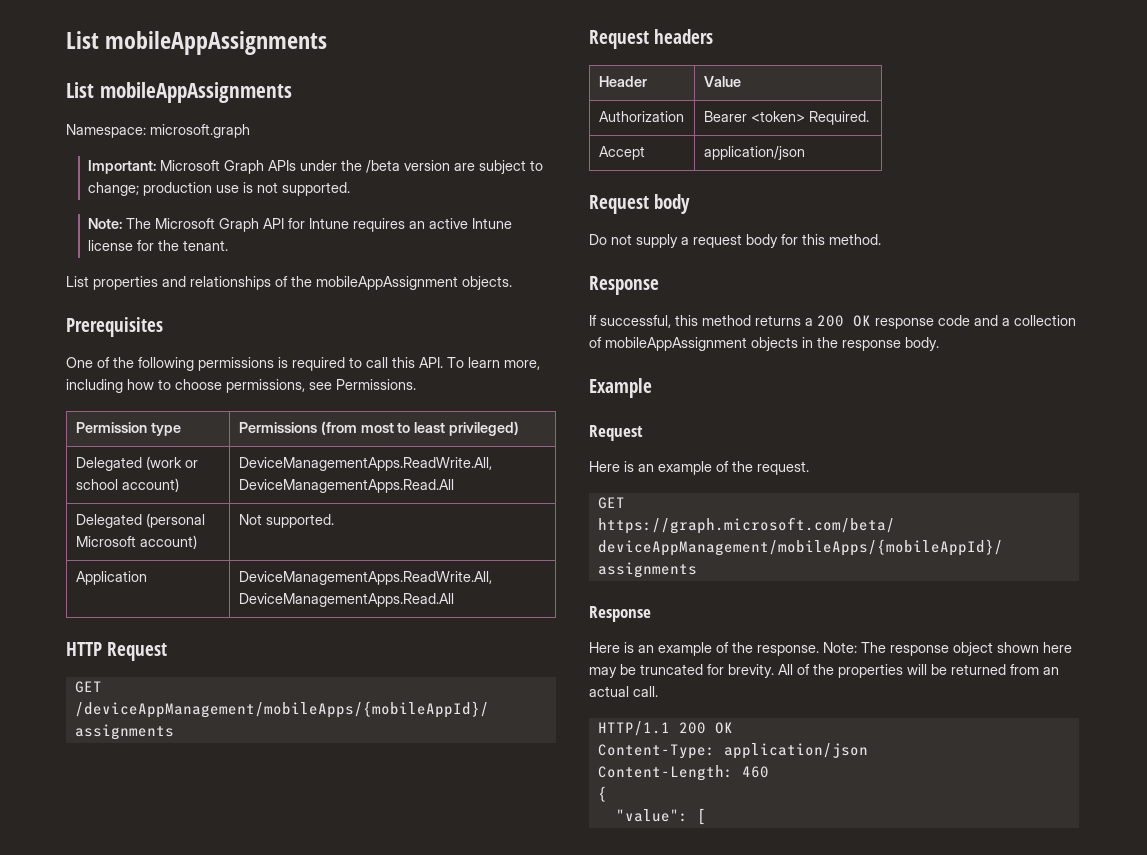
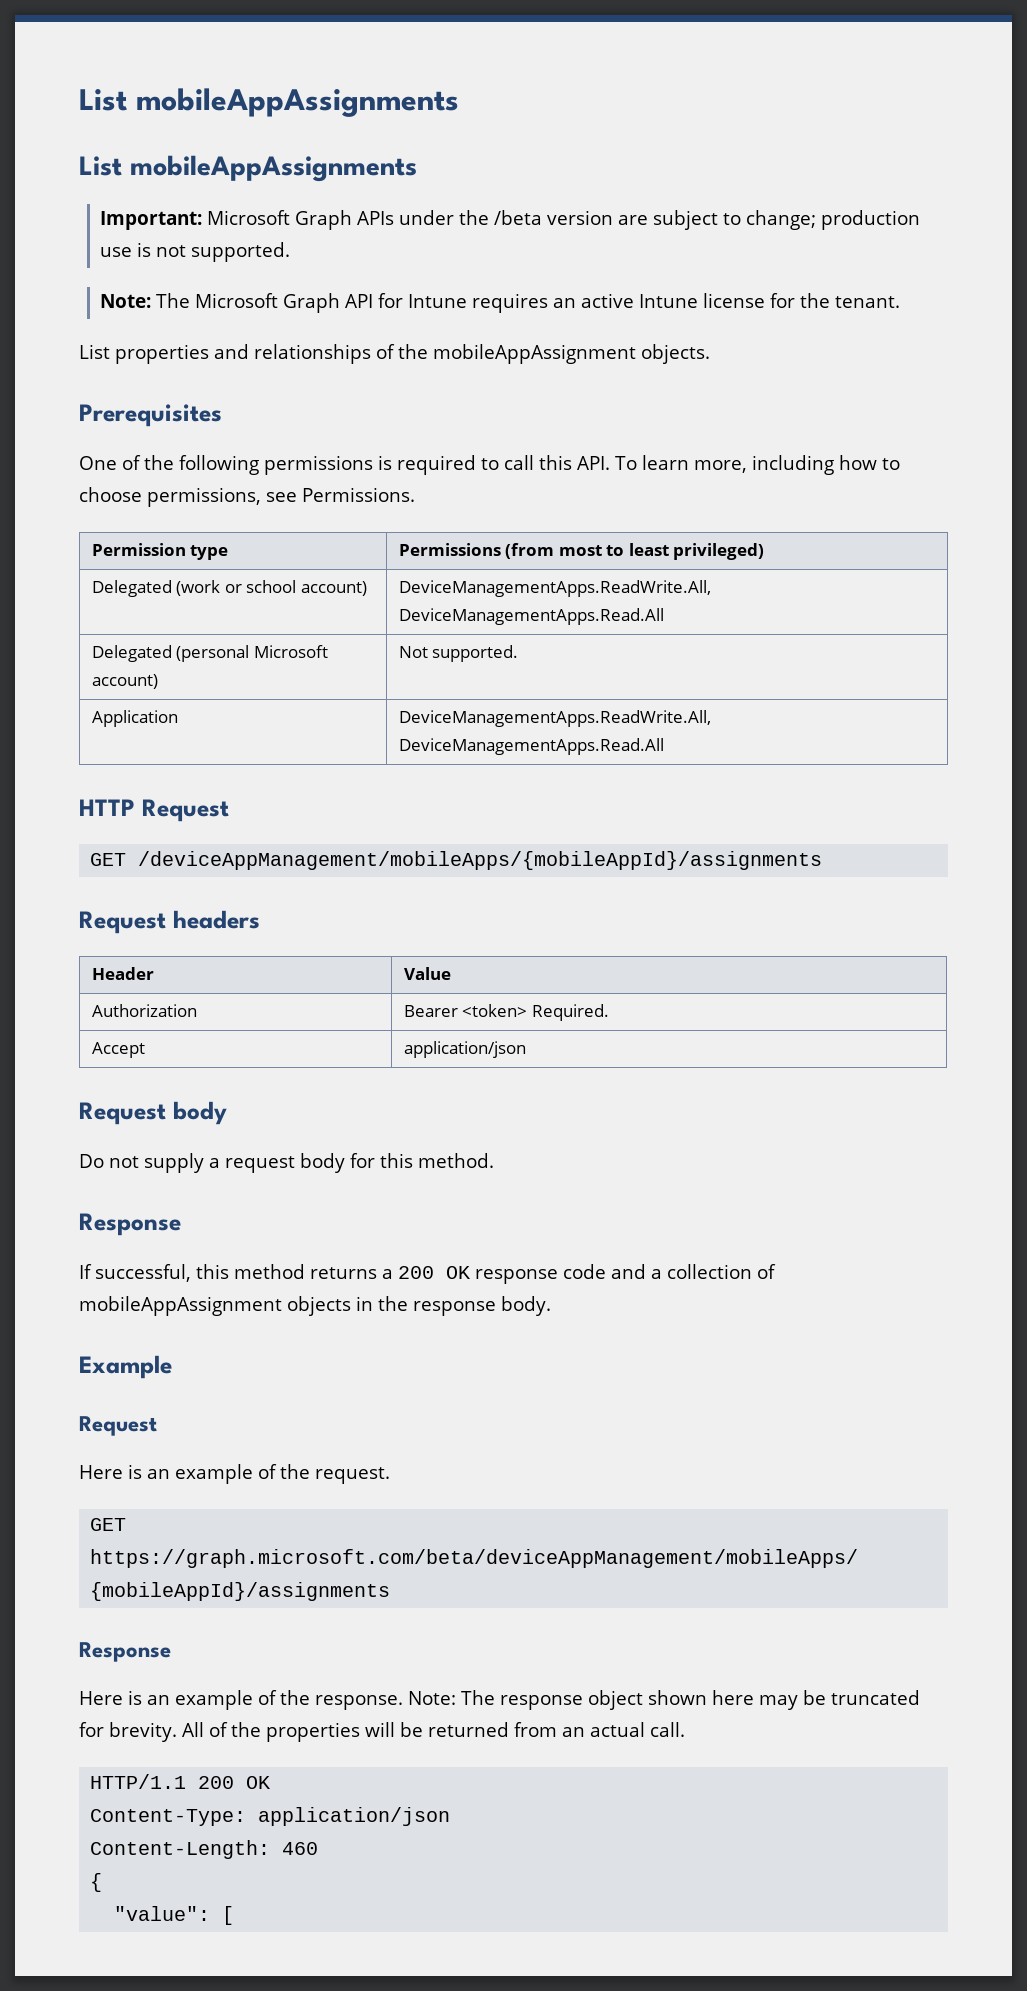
- Namespace: microsoft.graph

